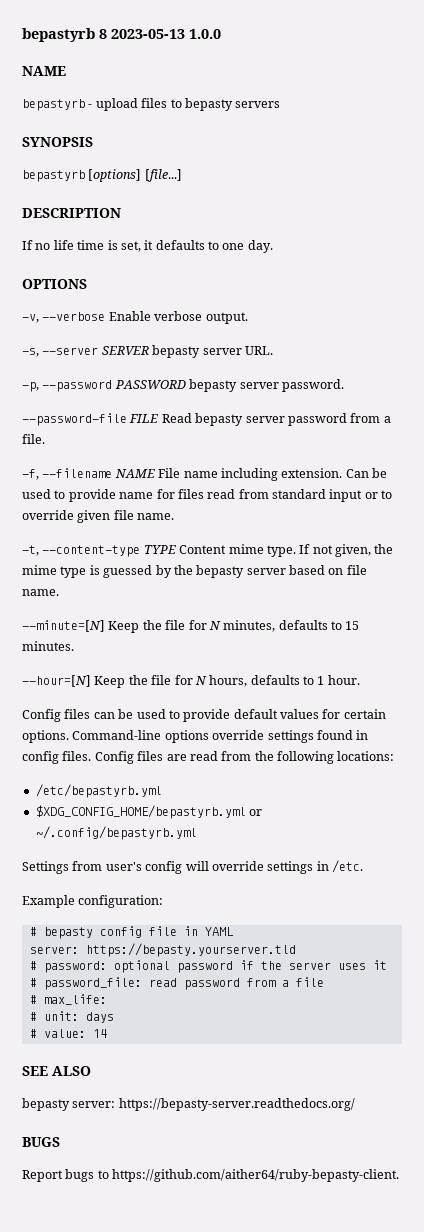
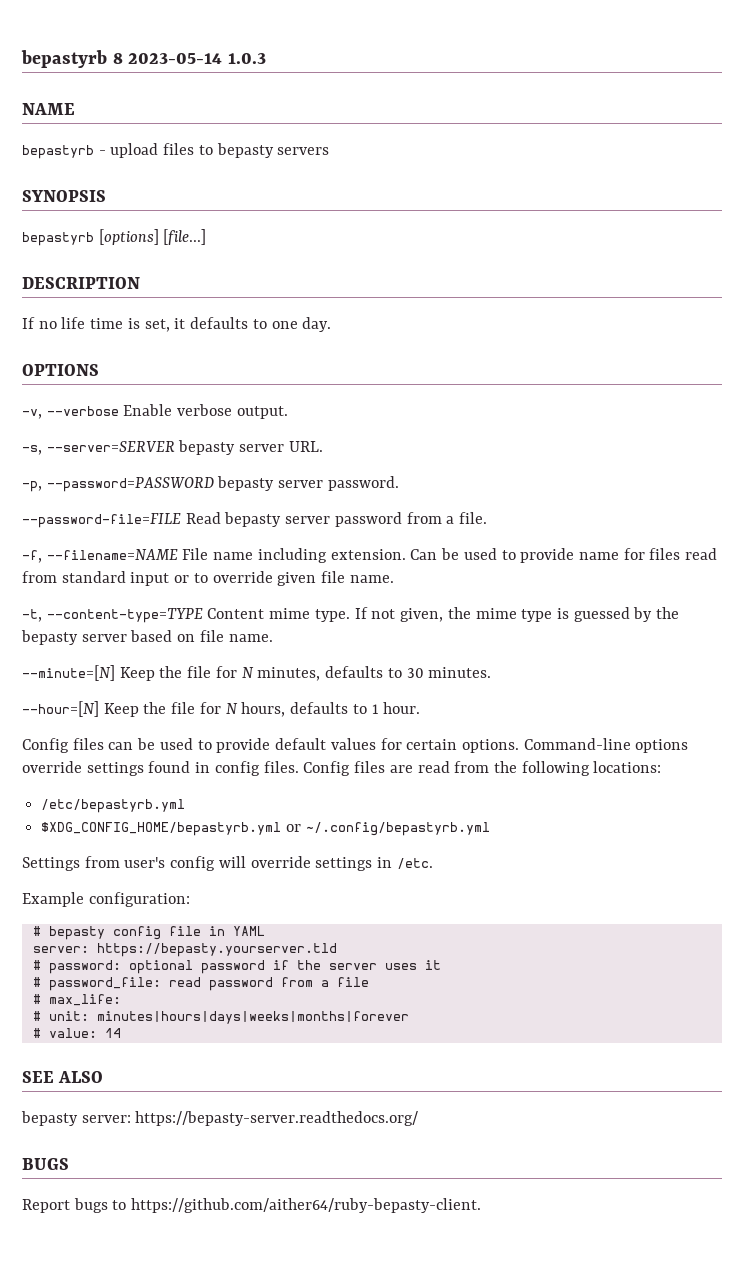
- bepastyrb 8 2023-05-13 1.0.0
+ bepastyrb 8 2023-05-14 1.0.3
- -s, --server SERVER bepasty server URL.
+ -s, --server=SERVER bepasty server URL.
- -p, --password PASSWORD bepasty server password.
+ -p, --password=PASSWORD bepasty server password.
- --password-file FILE Read bepasty server password from a file.
+ --password-file=FILE Read bepasty server password from a file.
- -f, --filename NAME File name including extension.
+ -f, --filename=NAME File name including extension.
- -t, --content-type TYPE Content mime type.
+ -t, --content-type=TYPE Content mime type.
- --minute=[N] Keep the file for N minutes, defaults to 15 minutes.
+ --minute=[N] Keep the file for N minutes, defaults to 30 minutes.
- # unit: days
+ # unit: minutes|hours|days|weeks|months|forever

